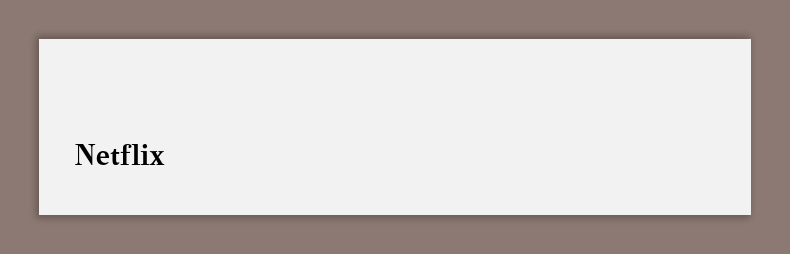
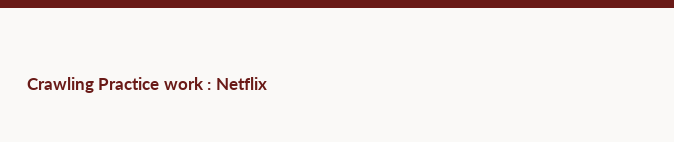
- Netflix
+ Crawling Practice work : Netflix

